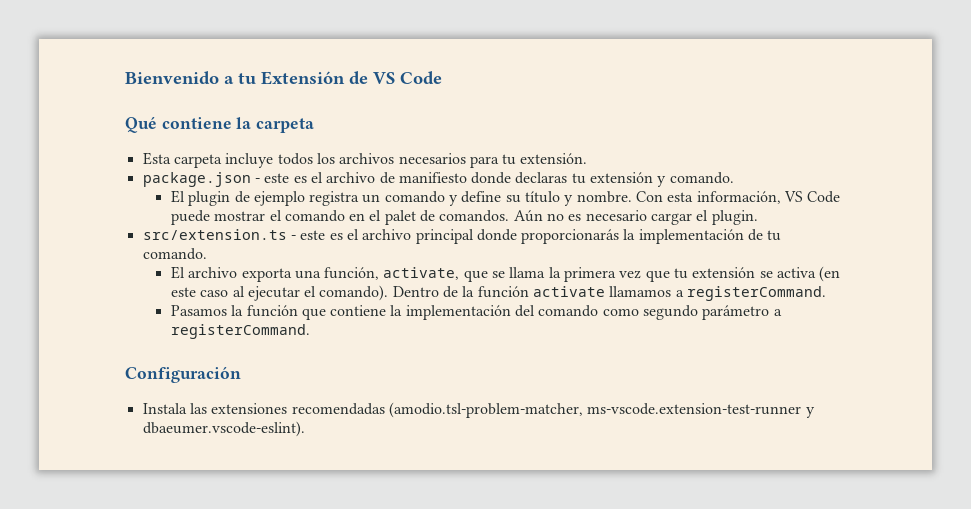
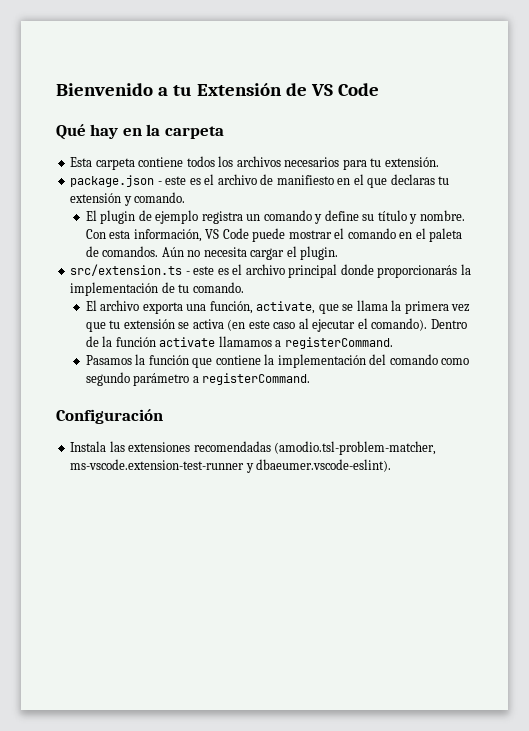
- Qué contiene la carpeta
+ Qué hay en la carpeta
- Esta carpeta incluye todos los archivos necesarios para tu extensión.
+ Esta carpeta contiene todos los archivos necesarios para tu extensión.
- package.json - este es el archivo de manifiesto donde declaras tu extensión y comando.
+ package.json - este es el archivo de manifiesto en el que declaras tu extensión y comando.
- Con esta información, VS Code puede mostrar el comando en el palet de comandos.
+ Con esta información, VS Code puede mostrar el comando en el paleta de comandos.
- Aún no es necesario cargar el plugin.
+ Aún no necesita cargar el plugin.

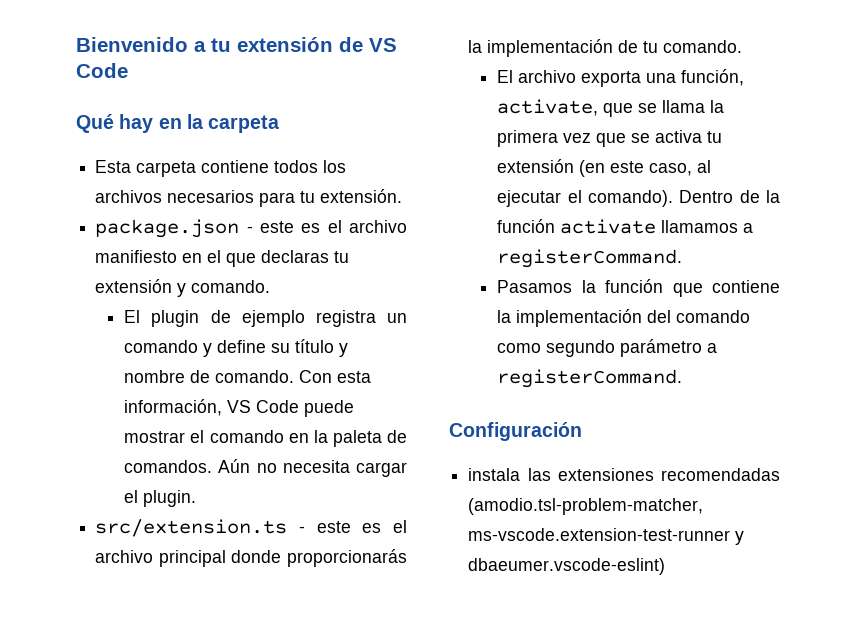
- Bienvenido a tu Extensión de VS Code
+ Bienvenido a tu extensión de VS Code
- package.json - este es el archivo de manifiesto en el que declaras tu extensión y comando.
+ package.json - este es el archivo manifiesto en el que declaras tu extensión y comando.
- El plugin de ejemplo registra un comando y define su título y nombre.
+ El plugin de ejemplo registra un comando y define su título y nombre de comando.
- Con esta información, VS Code puede mostrar el comando en el paleta de comandos.
+ Con esta información, VS Code puede mostrar el comando en la paleta de comandos.
- El archivo exporta una función, activate, que se llama la primera vez que tu extensión se activa (en este caso al ejecutar el comando).
+ El archivo exporta una función, activate, que se llama la primera vez que se activa tu extensión (en este caso, al ejecutar el comando).
- Instala las extensiones recomendadas (amodio.tsl-problem-matcher, ms-vscode.extension-test-runner y dbaeumer.vscode-eslint).
+ instala las extensiones recomendadas (amodio.tsl-problem-matcher, ms-vscode.extension-test-runner y dbaeumer.vscode-eslint)

